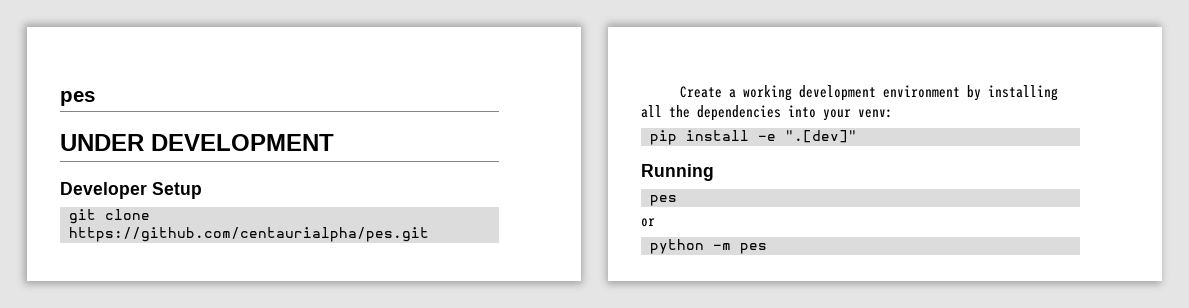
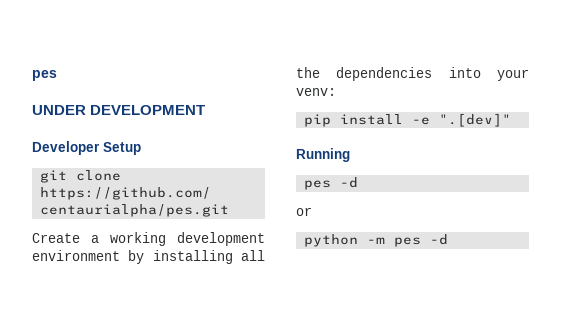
  Running
- pes
+ pes -d
- python -m pes
+ python -m pes -d

